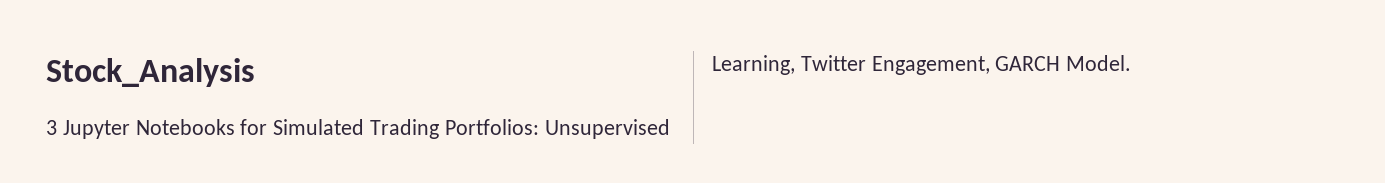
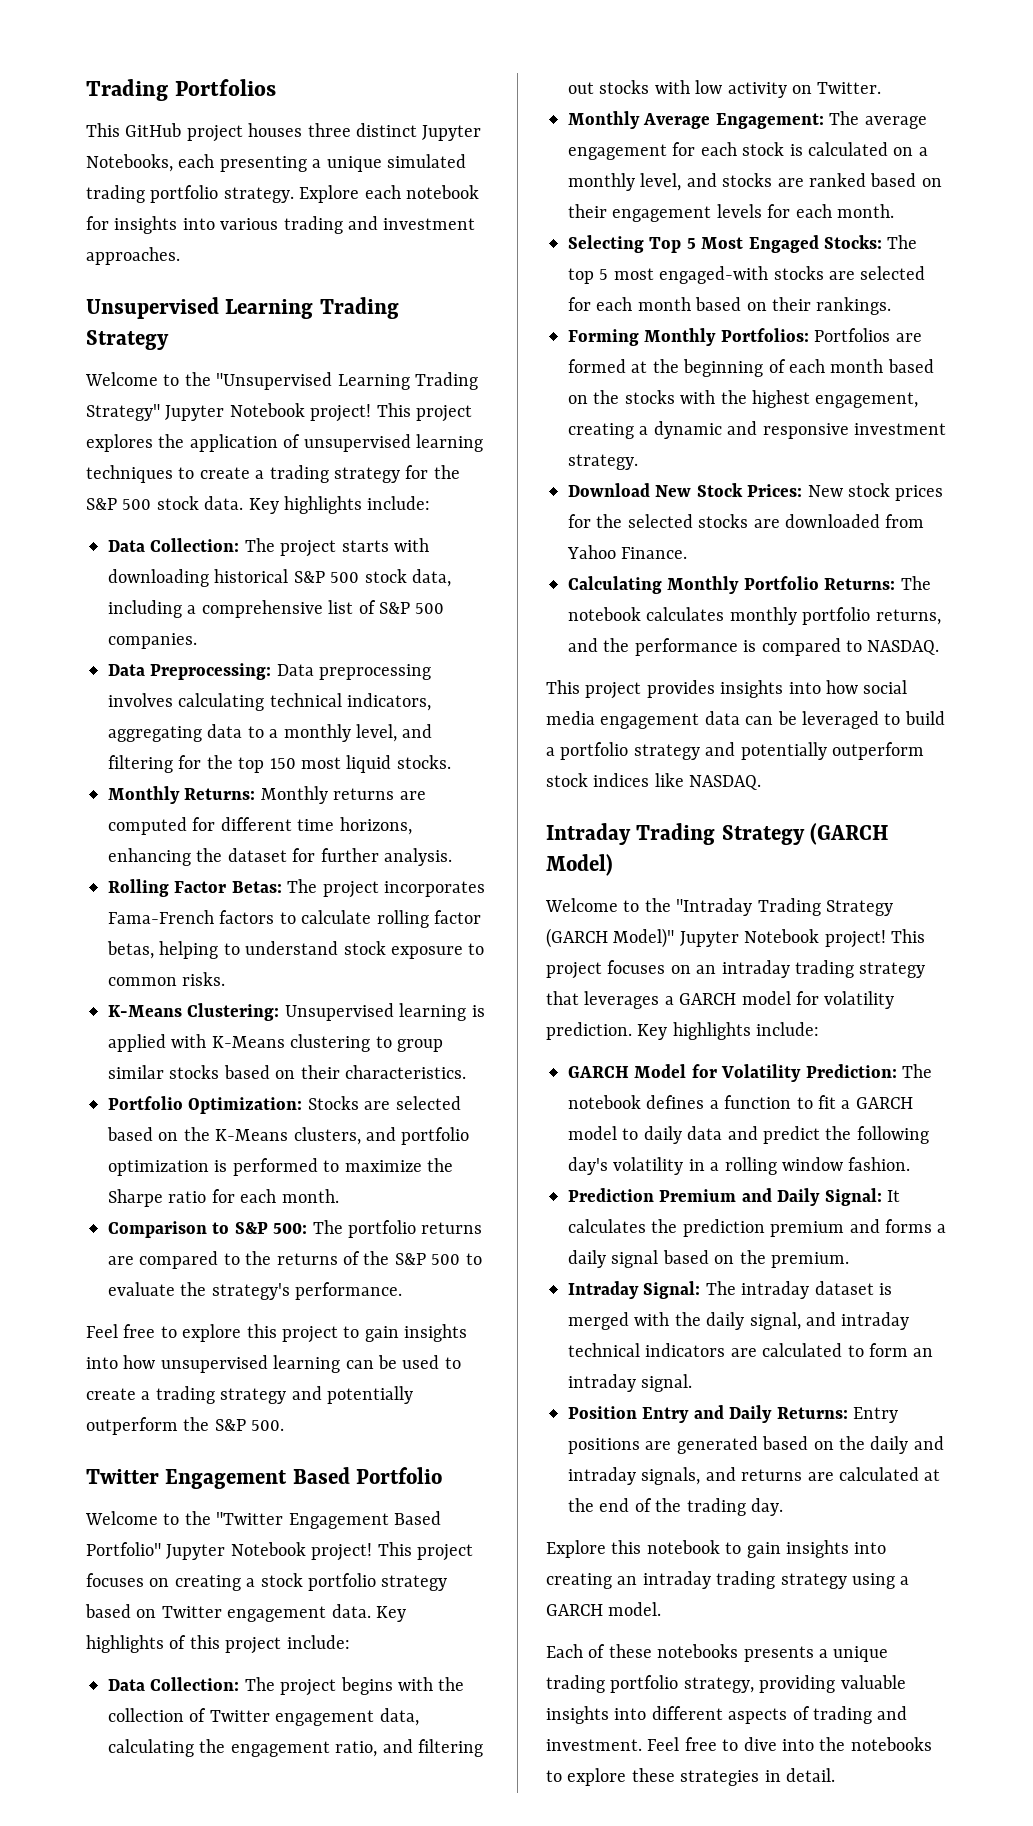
- Stock_Analysis
- 3 Jupyter Notebooks for Simulated Trading Portfolios: Unsupervised Learning, Twitter Engagement, GARCH Model.
+ Trading Portfolios
+ This GitHub project houses three distinct Jupyter Notebooks, each presenting a unique simulated trading portfolio strategy. Explore each notebook for insights into various trading and investment approaches.
+ Unsupervised Learning Trading Strategy
+ Welcome to the "Unsupervised Learning Trading Strategy" Jupyter Notebook project! This project explores the application of unsupervised learning techniques to create a trading strategy for the S&P 500 stock data. Key highlights include:
+ Data Collection: The project starts with downloading historical S&P 500 stock data, including a comprehensive list of S&P 500 companies.
+ Data Preprocessing: Data preprocessing involves calculating technical indicators, aggregating data to a monthly level, and filtering for the top 150 most liquid stocks.
+ Monthly Returns: Monthly returns are computed for different time horizons, enhancing the dataset for further analysis.
+ Rolling Factor Betas: The project incorporates Fama-French factors to calculate rolling factor betas, helping to understand stock exposure to common risks.
+ K-Means Clustering: Unsupervised learning is applied with K-Means clustering to group similar stocks based on their characteristics.
+ Portfolio Optimization: Stocks are selected based on the K-Means clusters, and portfolio optimization is performed to maximize the Sharpe ratio for each month.
+ Comparison to S&P 500: The portfolio returns are compared to the returns of the S&P 500 to evaluate the strategy's performance.
+ Feel free to explore this project to gain insights into how unsupervised learning can be used to create a trading strategy and potentially outperform the S&P 500.
+ Twitter Engagement Based Portfolio
+ Welcome to the "Twitter Engagement Based Portfolio" Jupyter Notebook project! This project focuses on creating a stock portfolio strategy based on Twitter engagement data. Key highlights of this project include:
+ Data Collection: The project begins with the collection of Twitter engagement data, calculating the engagement ratio, and filtering out stocks with low activity on Twitter.
+ Monthly Average Engagement: The average engagement for each stock is calculated on a monthly level, and stocks are ranked based on their engagement levels for each month.
+ Selecting Top 5 Most Engaged Stocks: The top 5 most engaged-with stocks are selected for each month based on their rankings.
+ Forming Monthly Portfolios: Portfolios are formed at the beginning of each month based on the stocks with the highest engagement, creating a dynamic and responsive investment strategy.
+ Download New Stock Prices: New stock prices for the selected stocks are downloaded from Yahoo Finance.
+ Calculating Monthly Portfolio Returns: The notebook calculates monthly portfolio returns, and the performance is compared to NASDAQ.
+ This project provides insights into how social media engagement data can be leveraged to build a portfolio strategy and potentially outperform stock indices like NASDAQ.
+ Intraday Trading Strategy (GARCH Model)
+ Welcome to the "Intraday Trading Strategy (GARCH Model)" Jupyter Notebook project! This project focuses on an intraday trading strategy that leverages a GARCH model for volatility prediction. Key highlights include:
+ GARCH Model for Volatility Prediction: The notebook defines a function to fit a GARCH model to daily data and predict the following day's volatility in a rolling window fashion.
+ Prediction Premium and Daily Signal: It calculates the prediction premium and forms a daily signal based on the premium.
+ Intraday Signal: The intraday dataset is merged with the daily signal, and intraday technical indicators are calculated to form an intraday signal.
+ Position Entry and Daily Returns: Entry positions are generated based on the daily and intraday signals, and returns are calculated at the end of the trading day.
+ Explore this notebook to gain insights into creating an intraday trading strategy using a GARCH model.
+ Each of these notebooks presents a unique trading portfolio strategy, providing valuable insights into different aspects of trading and investment. Feel free to dive into the notebooks to explore these strategies in detail.

